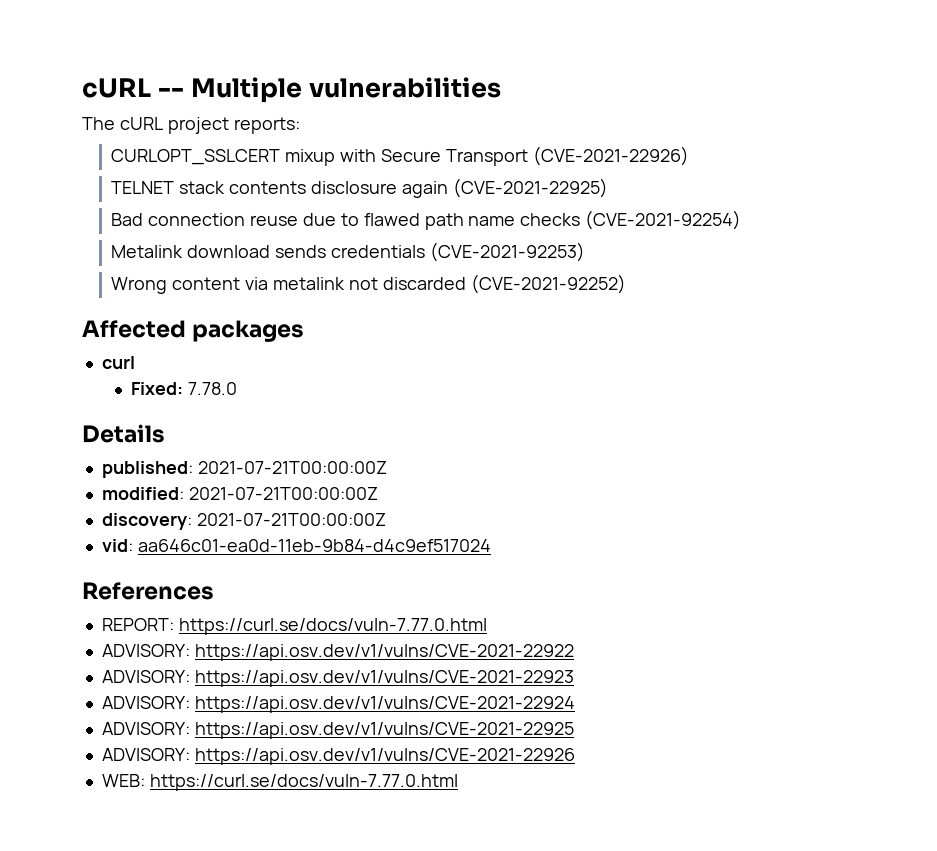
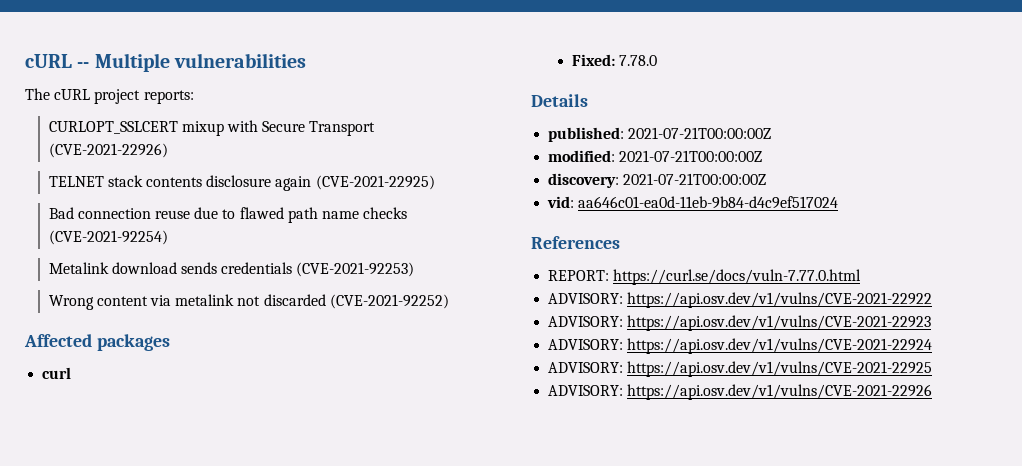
- WEB: https://curl.se/docs/vuln-7.77.0.html

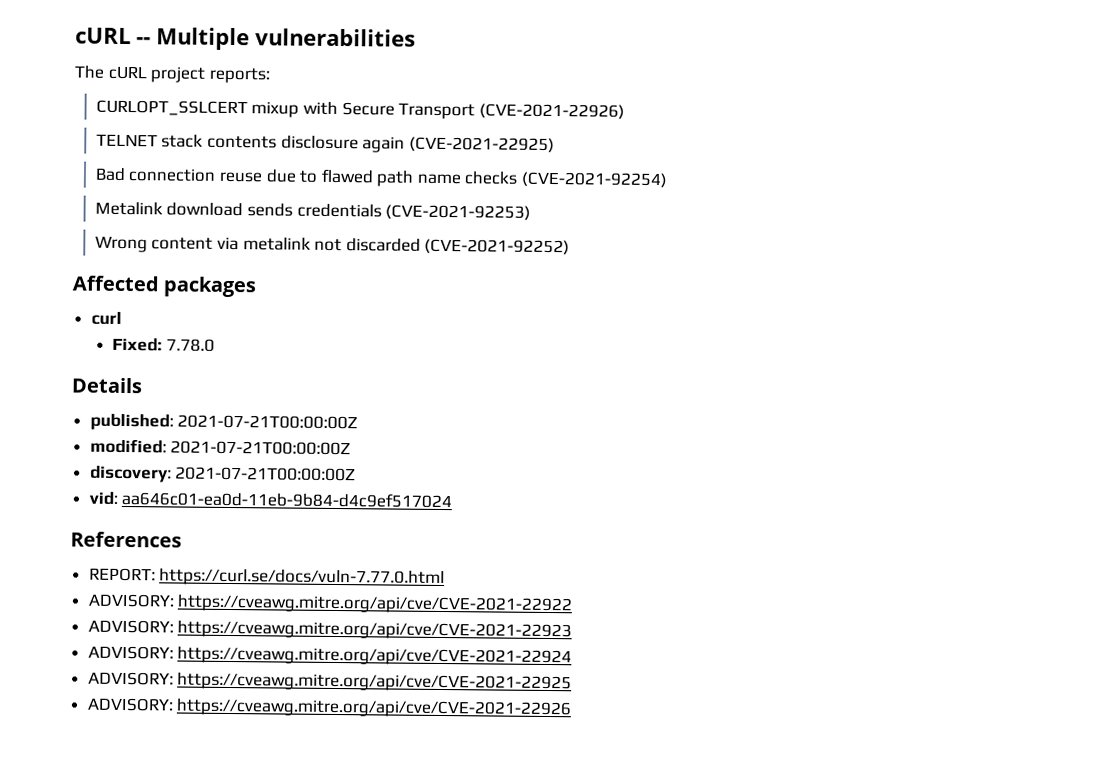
- ADVISORY: https://api.osv.dev/v1/vulns/CVE-2021-22922
- ADVISORY: https://api.osv.dev/v1/vulns/CVE-2021-22923
- ADVISORY: https://api.osv.dev/v1/vulns/CVE-2021-22924
- ADVISORY: https://api.osv.dev/v1/vulns/CVE-2021-22925
- ADVISORY: https://api.osv.dev/v1/vulns/CVE-2021-22926
+ ADVISORY: https://cveawg.mitre.org/api/cve/CVE-2021-22922
+ ADVISORY: https://cveawg.mitre.org/api/cve/CVE-2021-22923
+ ADVISORY: https://cveawg.mitre.org/api/cve/CVE-2021-22924
+ ADVISORY: https://cveawg.mitre.org/api/cve/CVE-2021-22925
+ ADVISORY: https://cveawg.mitre.org/api/cve/CVE-2021-22926

